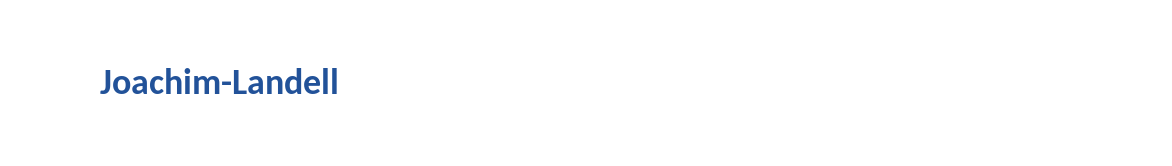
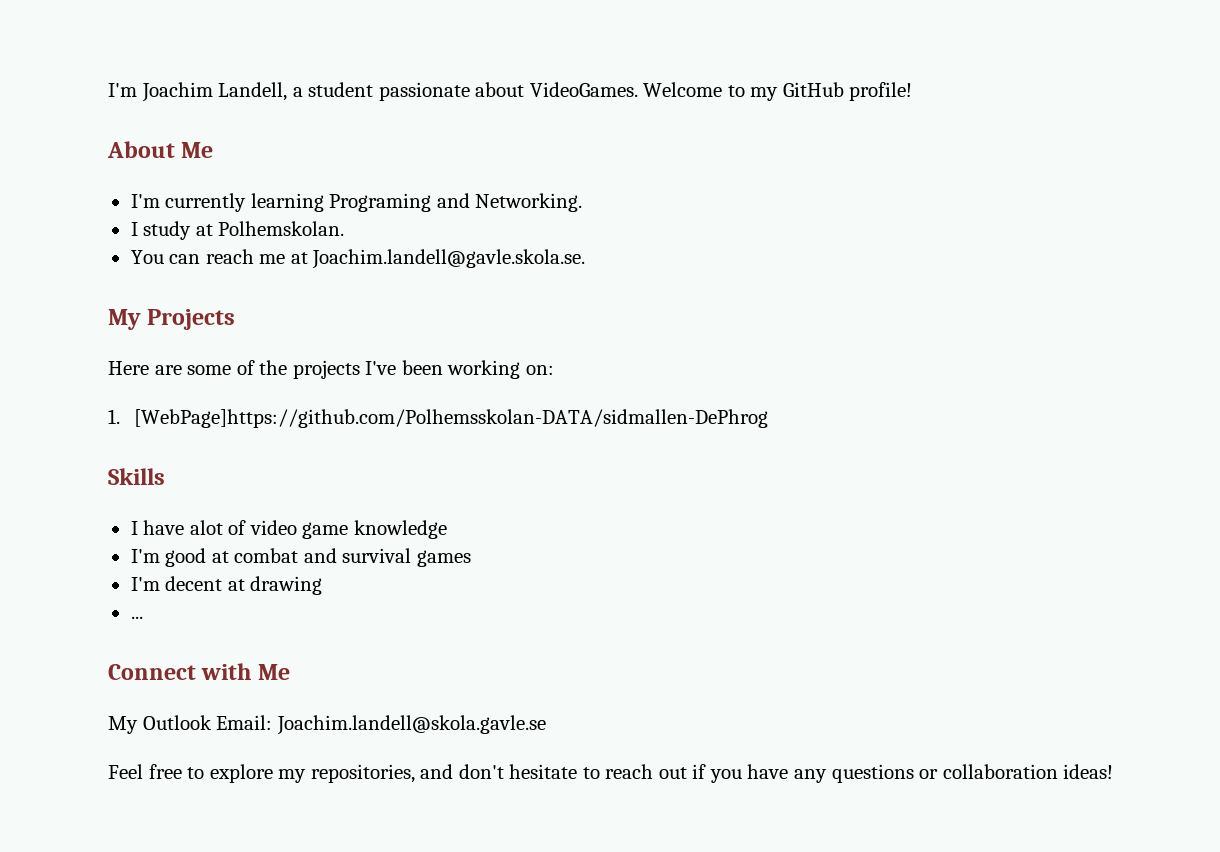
- Joachim-Landell
+ I'm Joachim Landell, a student passionate about VideoGames. Welcome to my GitHub profile!
+ About Me
+ I'm currently learning Programing and Networking.
+ I study at Polhemskolan.
+ You can reach me at Joachim.landell@gavle.skola.se.
+ My Projects
+ Here are some of the projects I've been working on:
+ 1. [WebPage]https://github.com/Polhemsskolan-DATA/sidmallen-DePhrog
+ Skills
+ I have alot of video game knowledge
+ I'm good at combat and survival games
+ I'm decent at drawing
+ ...
+ Connect with Me
+ My Outlook Email: Joachim.landell@skola.gavle.se
+ Feel free to explore my repositories, and don't hesitate to reach out if you have any questions or collaboration ideas!

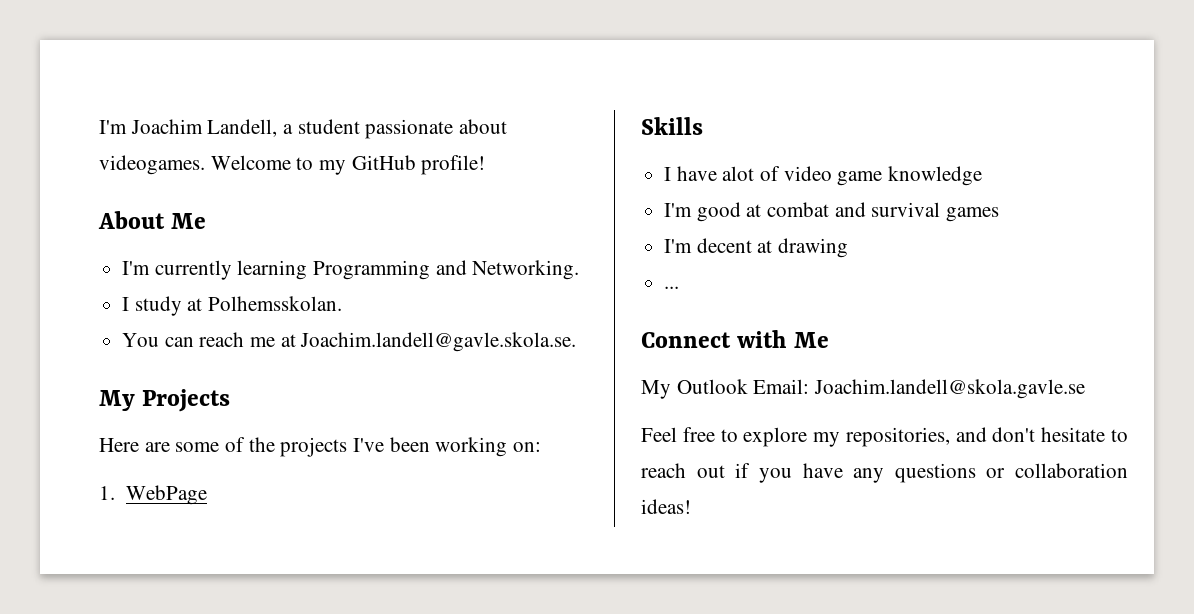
- I'm Joachim Landell, a student passionate about VideoGames.
+ I'm Joachim Landell, a student passionate about videogames.
- I'm currently learning Programing and Networking.
+ I'm currently learning Programming and Networking.
- I study at Polhemskolan.
+ I study at Polhemsskolan.
- 1. [WebPage]https://github.com/Polhemsskolan-DATA/sidmallen-DePhrog
+ 1. WebPage

